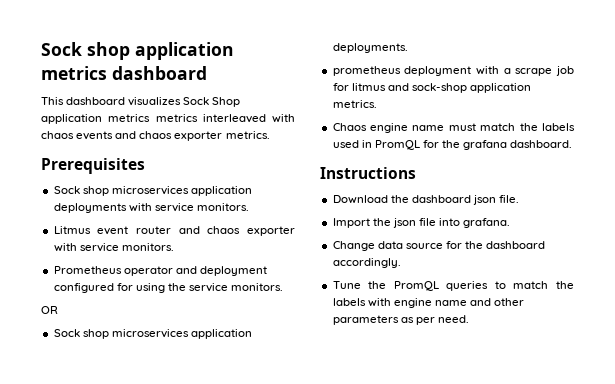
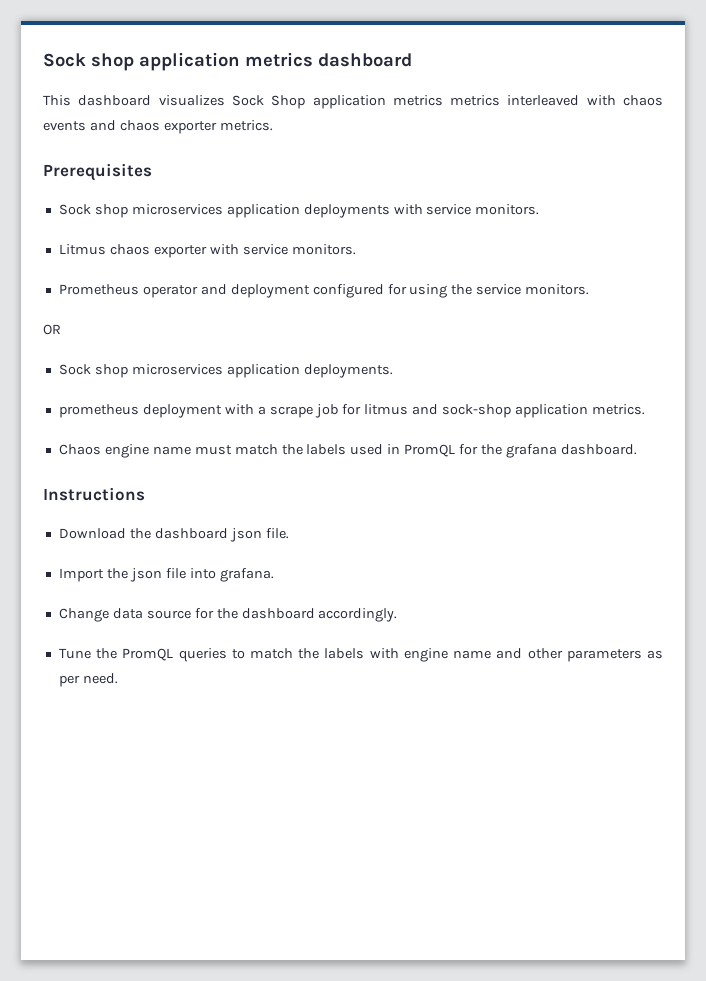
- Litmus event router and chaos exporter with service monitors.
+ Litmus chaos exporter with service monitors.

